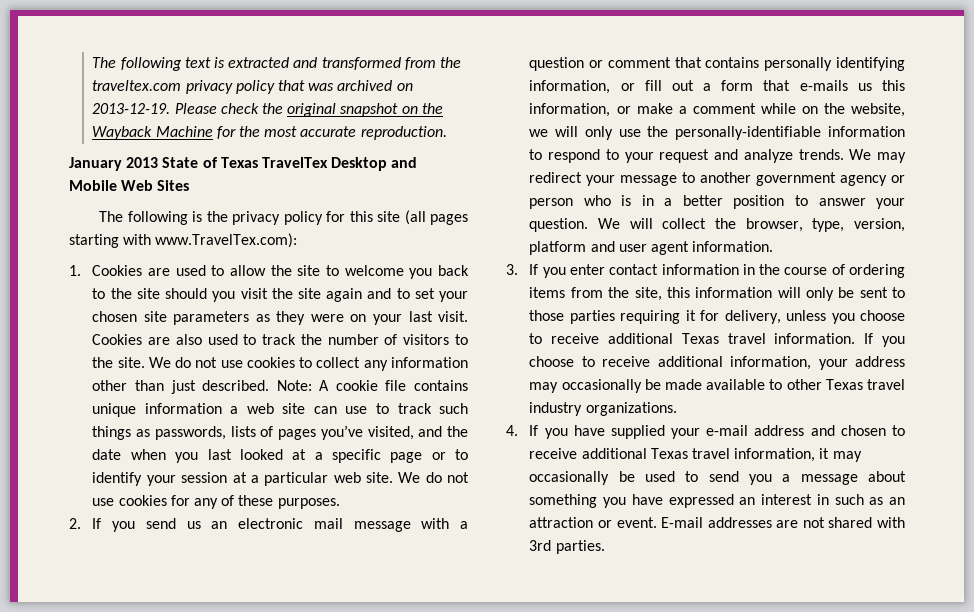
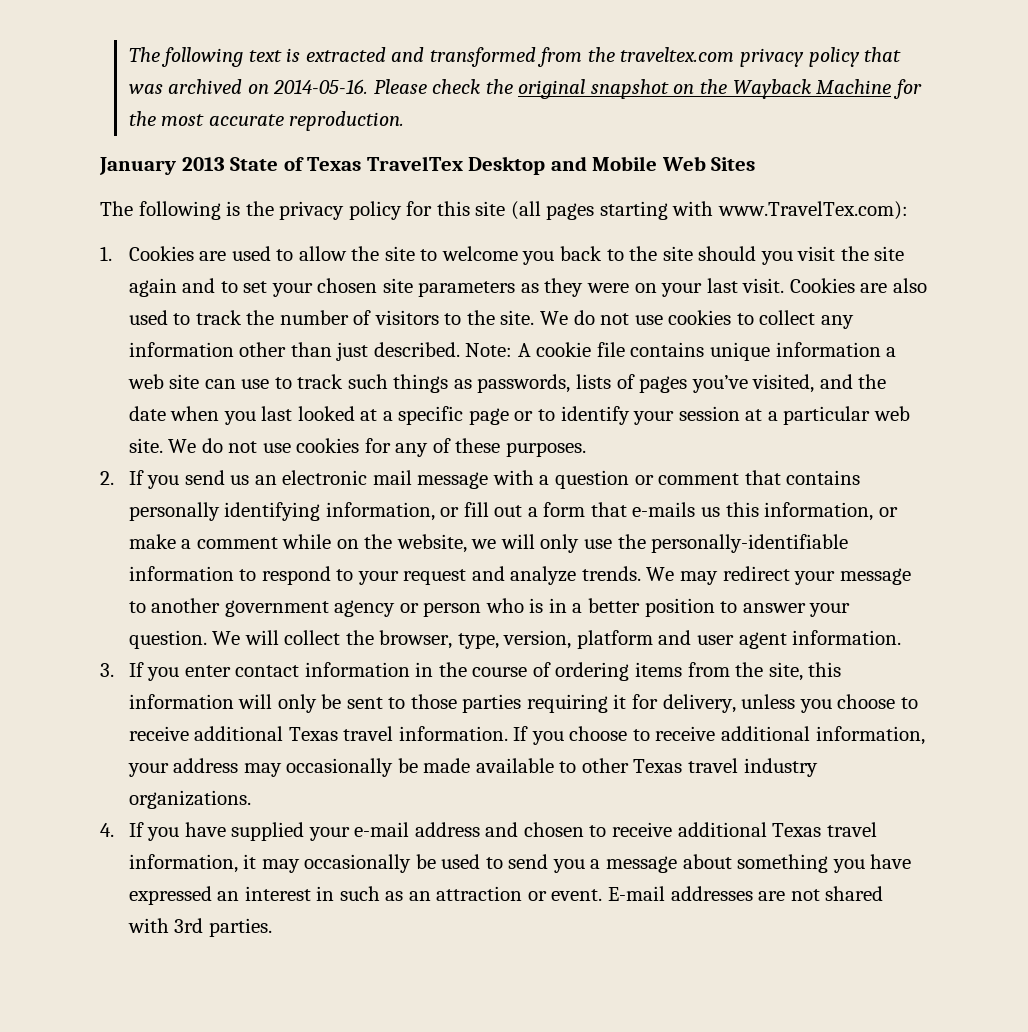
- The following text is extracted and transformed from the traveltex.com privacy policy that was archived on 2013-12-19.
+ The following text is extracted and transformed from the traveltex.com privacy policy that was archived on 2014-05-16.

